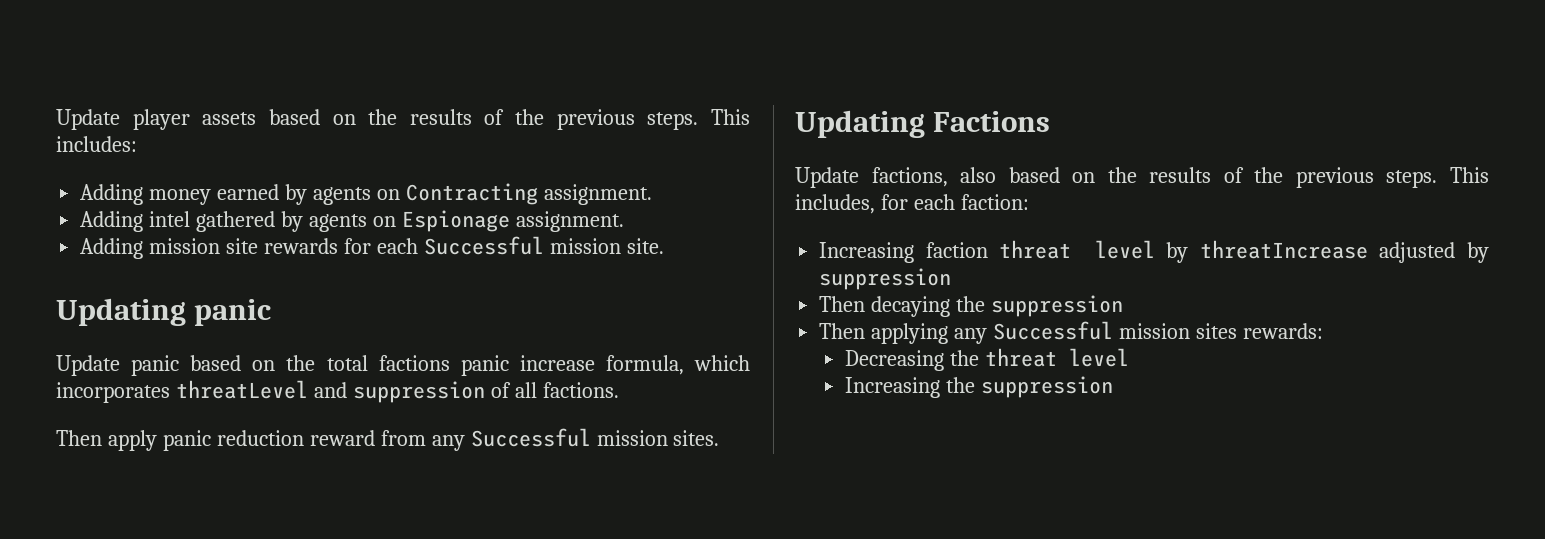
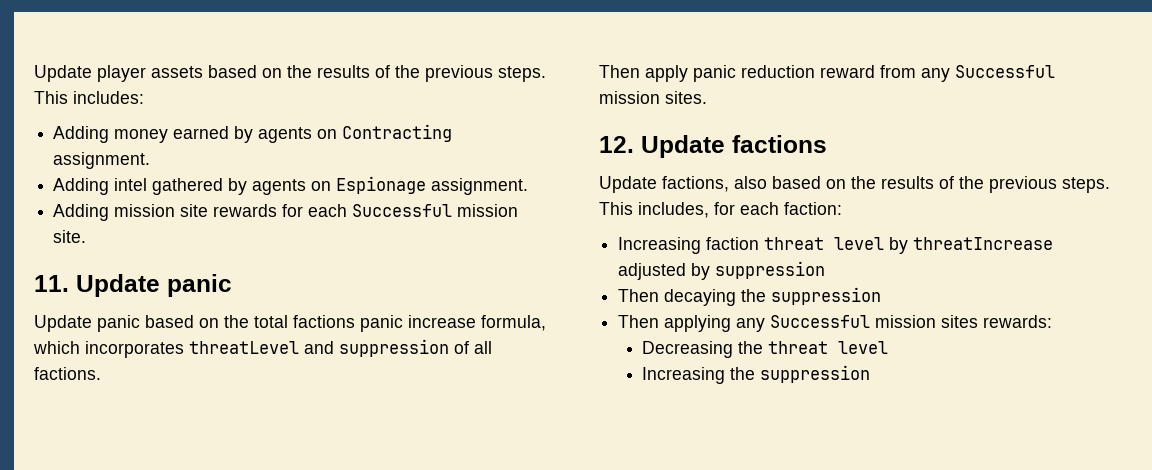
- Updating panic
+ 11. Update panic
- Updating Factions
+ 12. Update factions

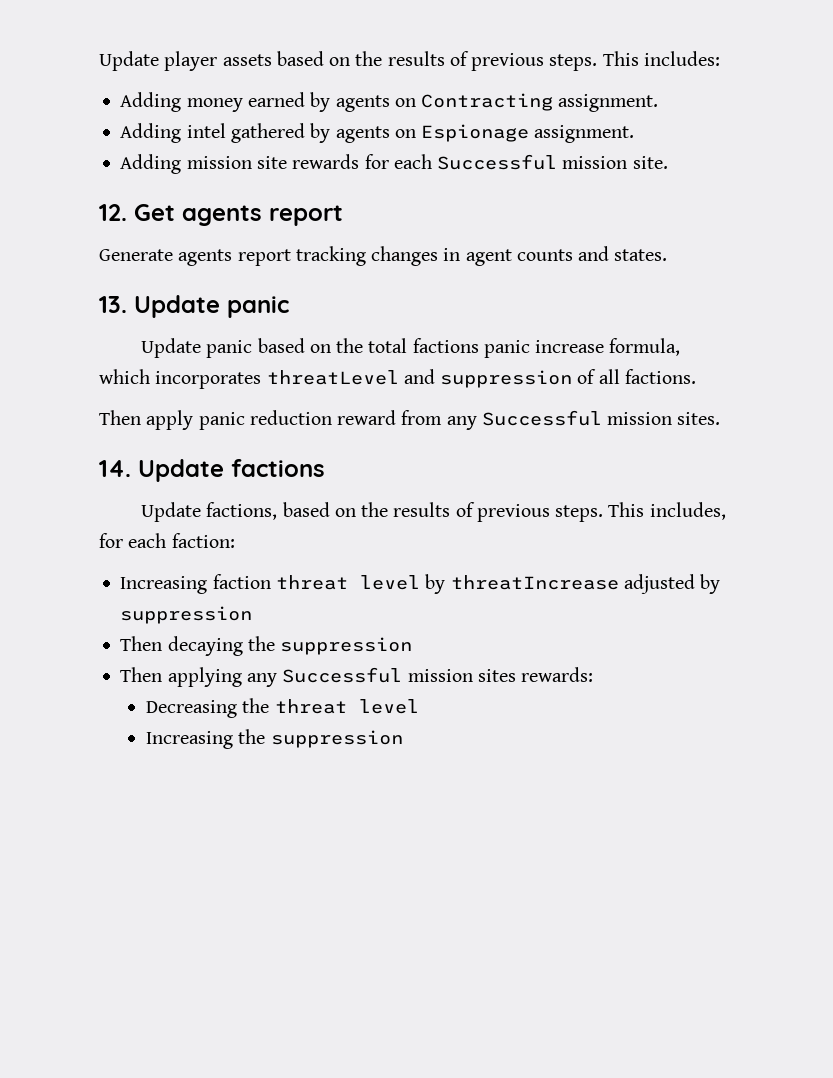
- Update player assets based on the results of the previous steps.
+ Update player assets based on the results of previous steps.
- 11. Update panic
+ 12. Get agents report
+ Generate agents report tracking changes in agent counts and states.
+ 13. Update panic
- 12. Update factions
+ 14. Update factions
- Update factions, also based on the results of the previous steps.
+ Update factions, based on the results of previous steps.

